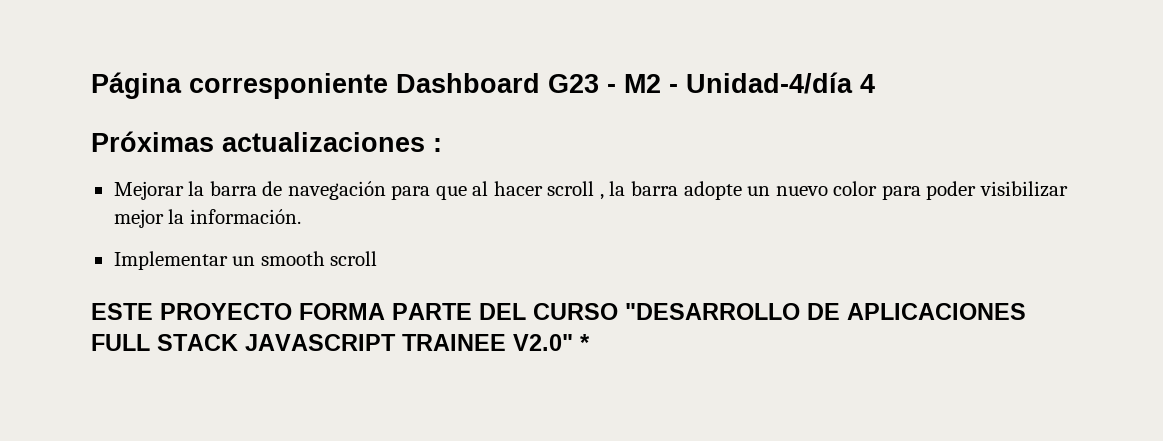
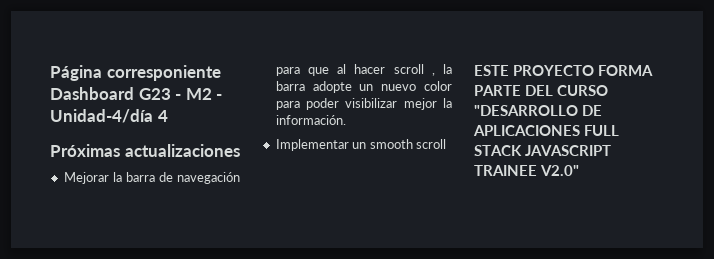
- Próximas actualizaciones :
+ Próximas actualizaciones
- ESTE PROYECTO FORMA PARTE DEL CURSO "DESARROLLO DE APLICACIONES FULL STACK JAVASCRIPT TRAINEE V2.0" *
+ ESTE PROYECTO FORMA PARTE DEL CURSO "DESARROLLO DE APLICACIONES FULL STACK JAVASCRIPT TRAINEE V2.0"

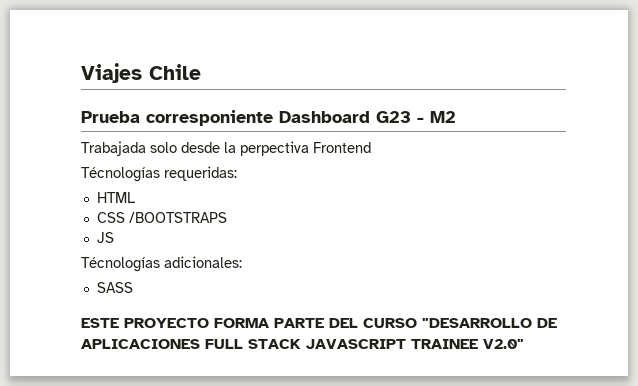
- Página corresponiente Dashboard G23 - M2 - Unidad-4/día 4
- Próximas actualizaciones
- Mejorar la barra de navegación para que al hacer scroll , la barra adopte un nuevo color para poder visibilizar mejor la información.
- Implementar un smooth scroll
+ Viajes Chile
+ Prueba corresponiente Dashboard G23 - M2
+ Trabajada solo desde la perpectiva Frontend
+ Técnologías requeridas:
+ HTML
+ CSS /BOOTSTRAPS
+ JS
+ Técnologías adicionales:
+ SASS

